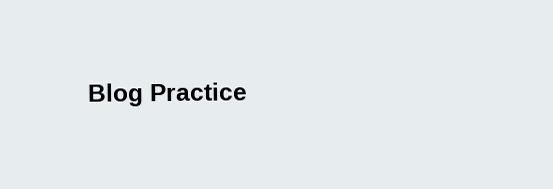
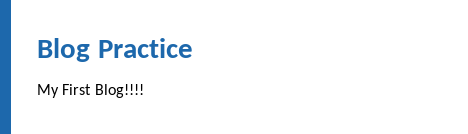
+ My First Blog!!!!

